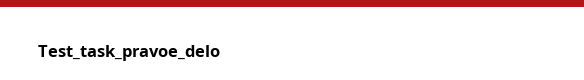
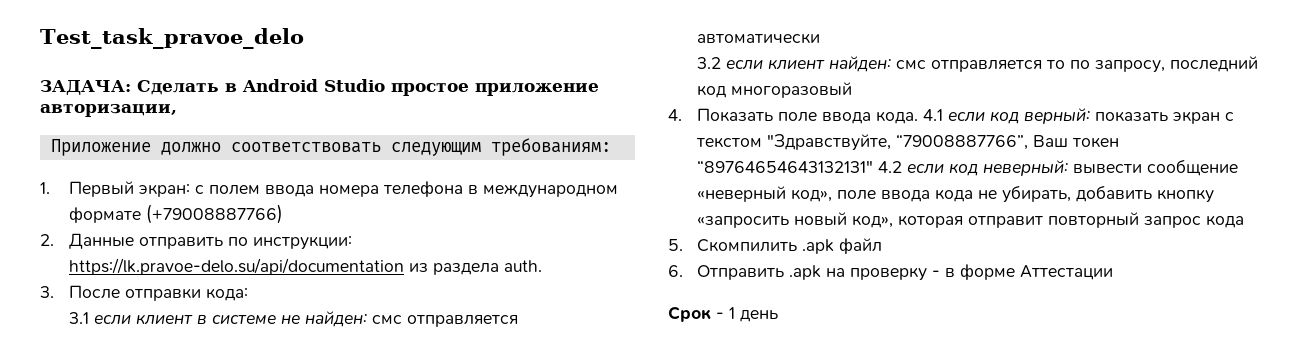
+ ЗАДАЧА: Сделать в Android Studio простое приложение авторизации,
+ Приложение должно соответствовать следующим требованиям:
+ 1. Первый экран: с полем ввода номера телефона в международном формате (+79008887766)
+ 2. Данные отправить по инструкции: https://lk.pravoe-delo.su/api/documentation из раздела auth.
+ 3. После отправки кода:
+ 3.1 если клиент в системе не найден: смс отправляется автоматически
+ 3.2 если клиент найден: смс отправляется то по запросу, последний код многоразовый
+ 4. Показать поле ввода кода. 4.1 если код верный: показать экран с текстом "Здравствуйте, “79008887766”, Ваш токен “89764654643132131" 4.2 если код неверный: вывести сообщение «неверный код», поле ввода кода не убирать, добавить кнопку «запросить новый код», которая отправит повторный запрос кода
+ 5. Скомпилить .apk файл
+ 6. Отправить .apk на проверку - в форме Аттестации
+ Срок - 1 день

